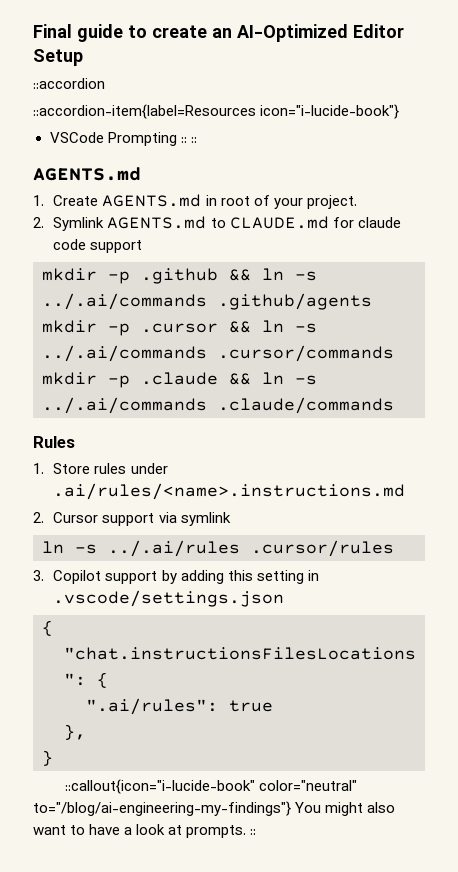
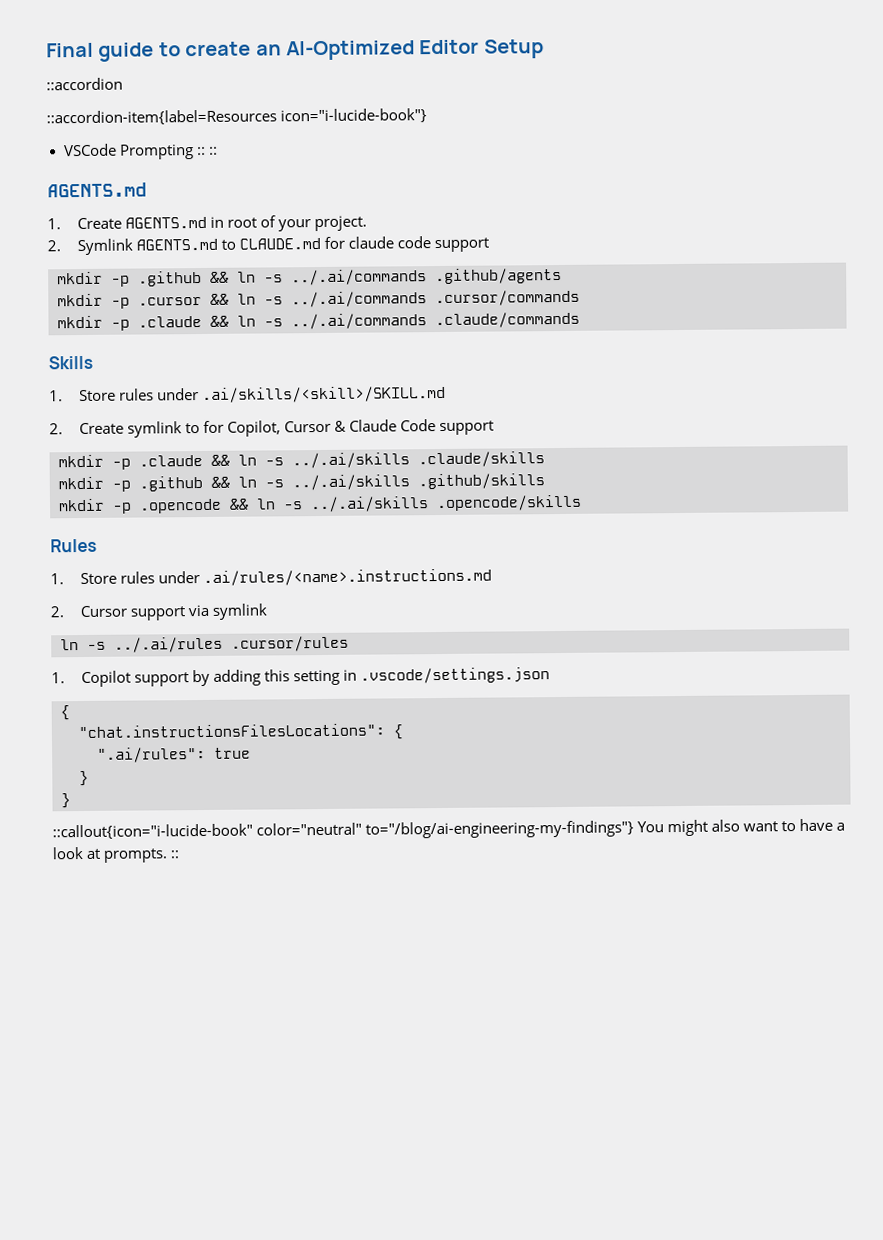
+ Skills
+ 1. Store rules under .ai/skills/<skill>/SKILL.md
+ 2. Create symlink to for Copilot, Cursor & Claude Code support
+ mkdir -p .claude && ln -s ../.ai/skills .claude/skills
+ mkdir -p .github && ln -s ../.ai/skills .github/skills
+ mkdir -p .opencode && ln -s ../.ai/skills .opencode/skills
- 3. Copilot support by adding this setting in .vscode/settings.json
+ 1. Copilot support by adding this setting in .vscode/settings.json
  ".ai/rules": true
- },
+ }

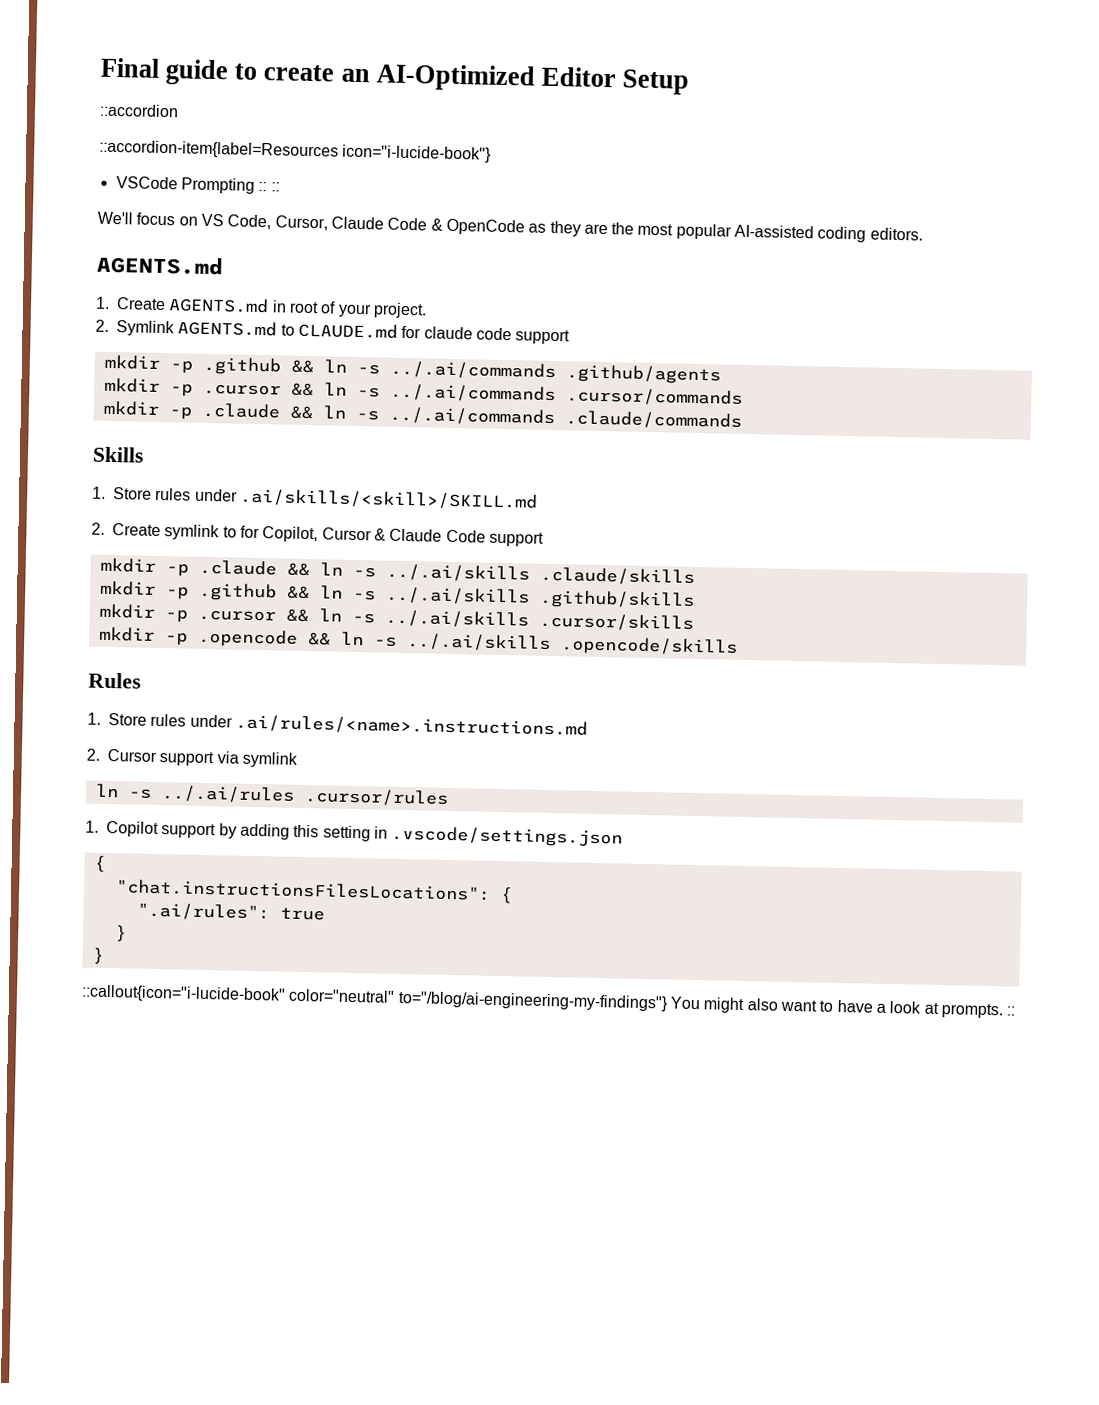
+ We'll focus on VS Code, Cursor, Claude Code & OpenCode as they are the most popular AI-assisted coding editors.
+ mkdir -p .cursor && ln -s ../.ai/skills .cursor/skills

